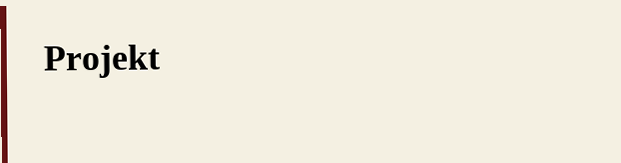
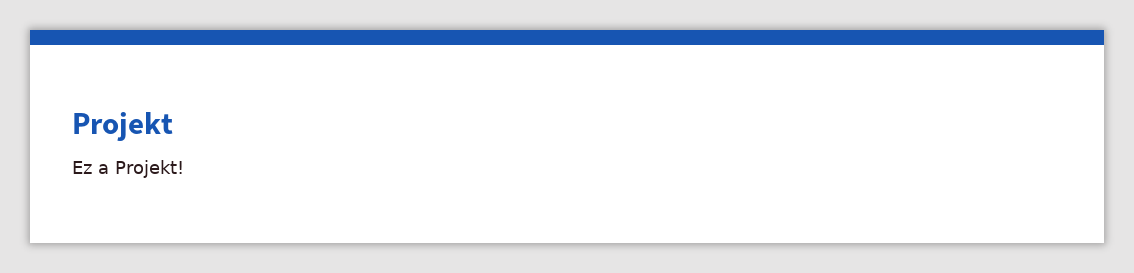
+ Ez a Projekt!

